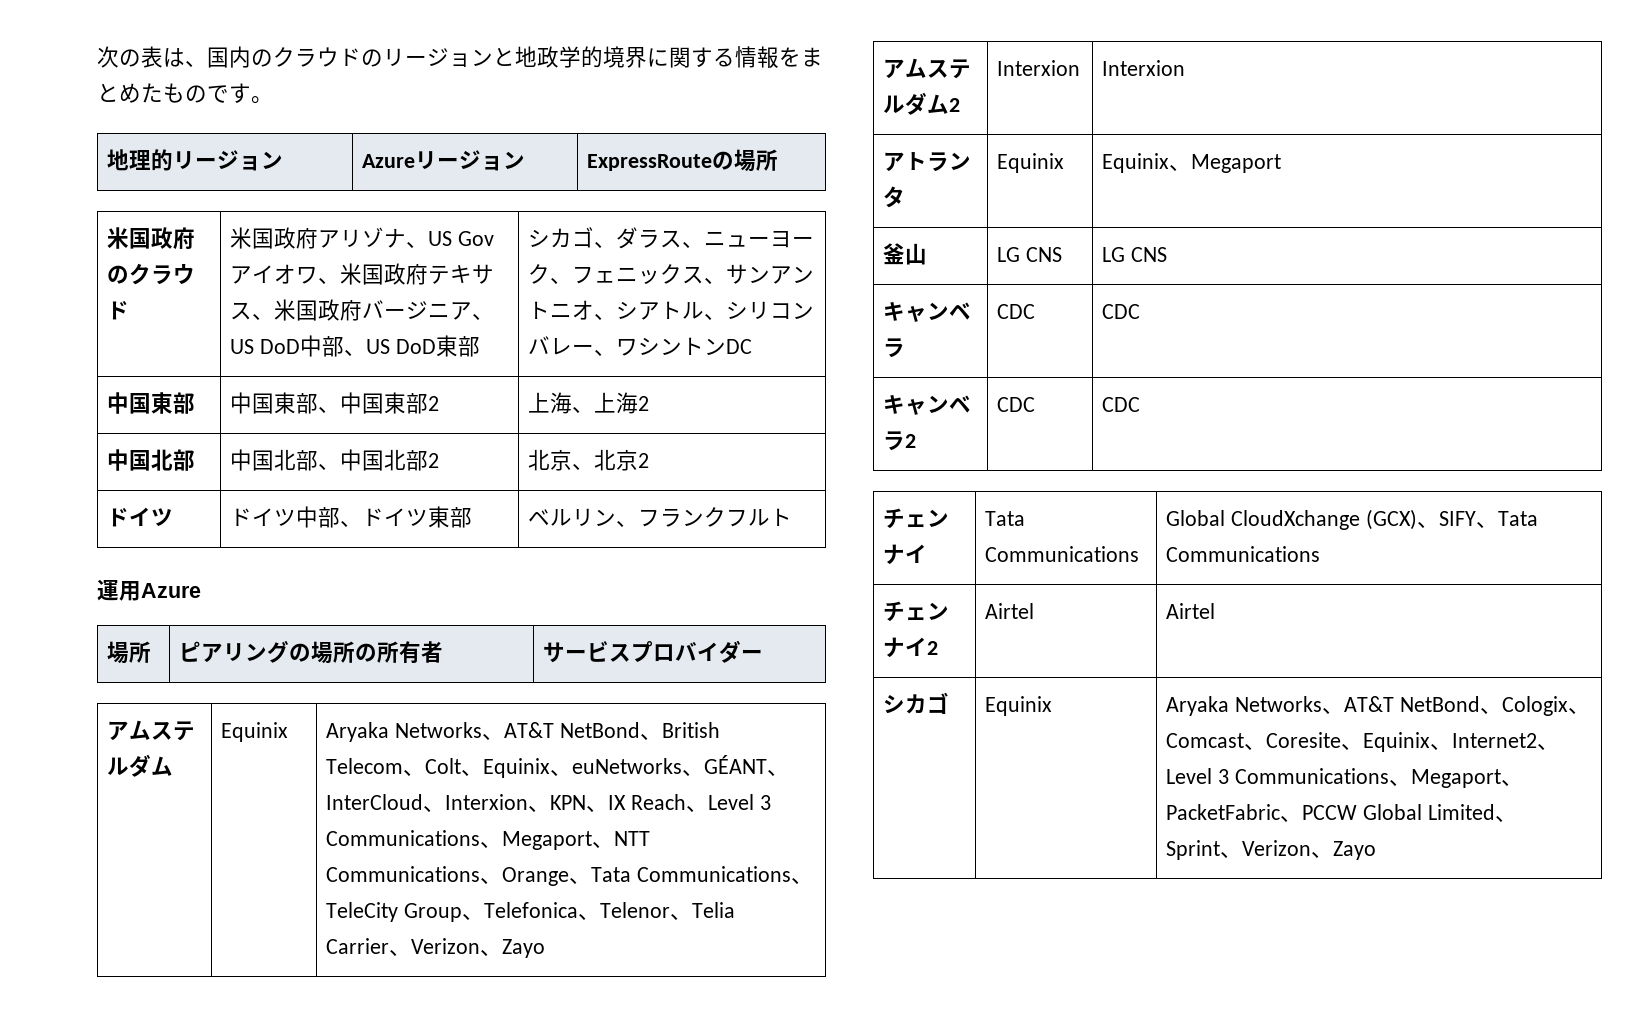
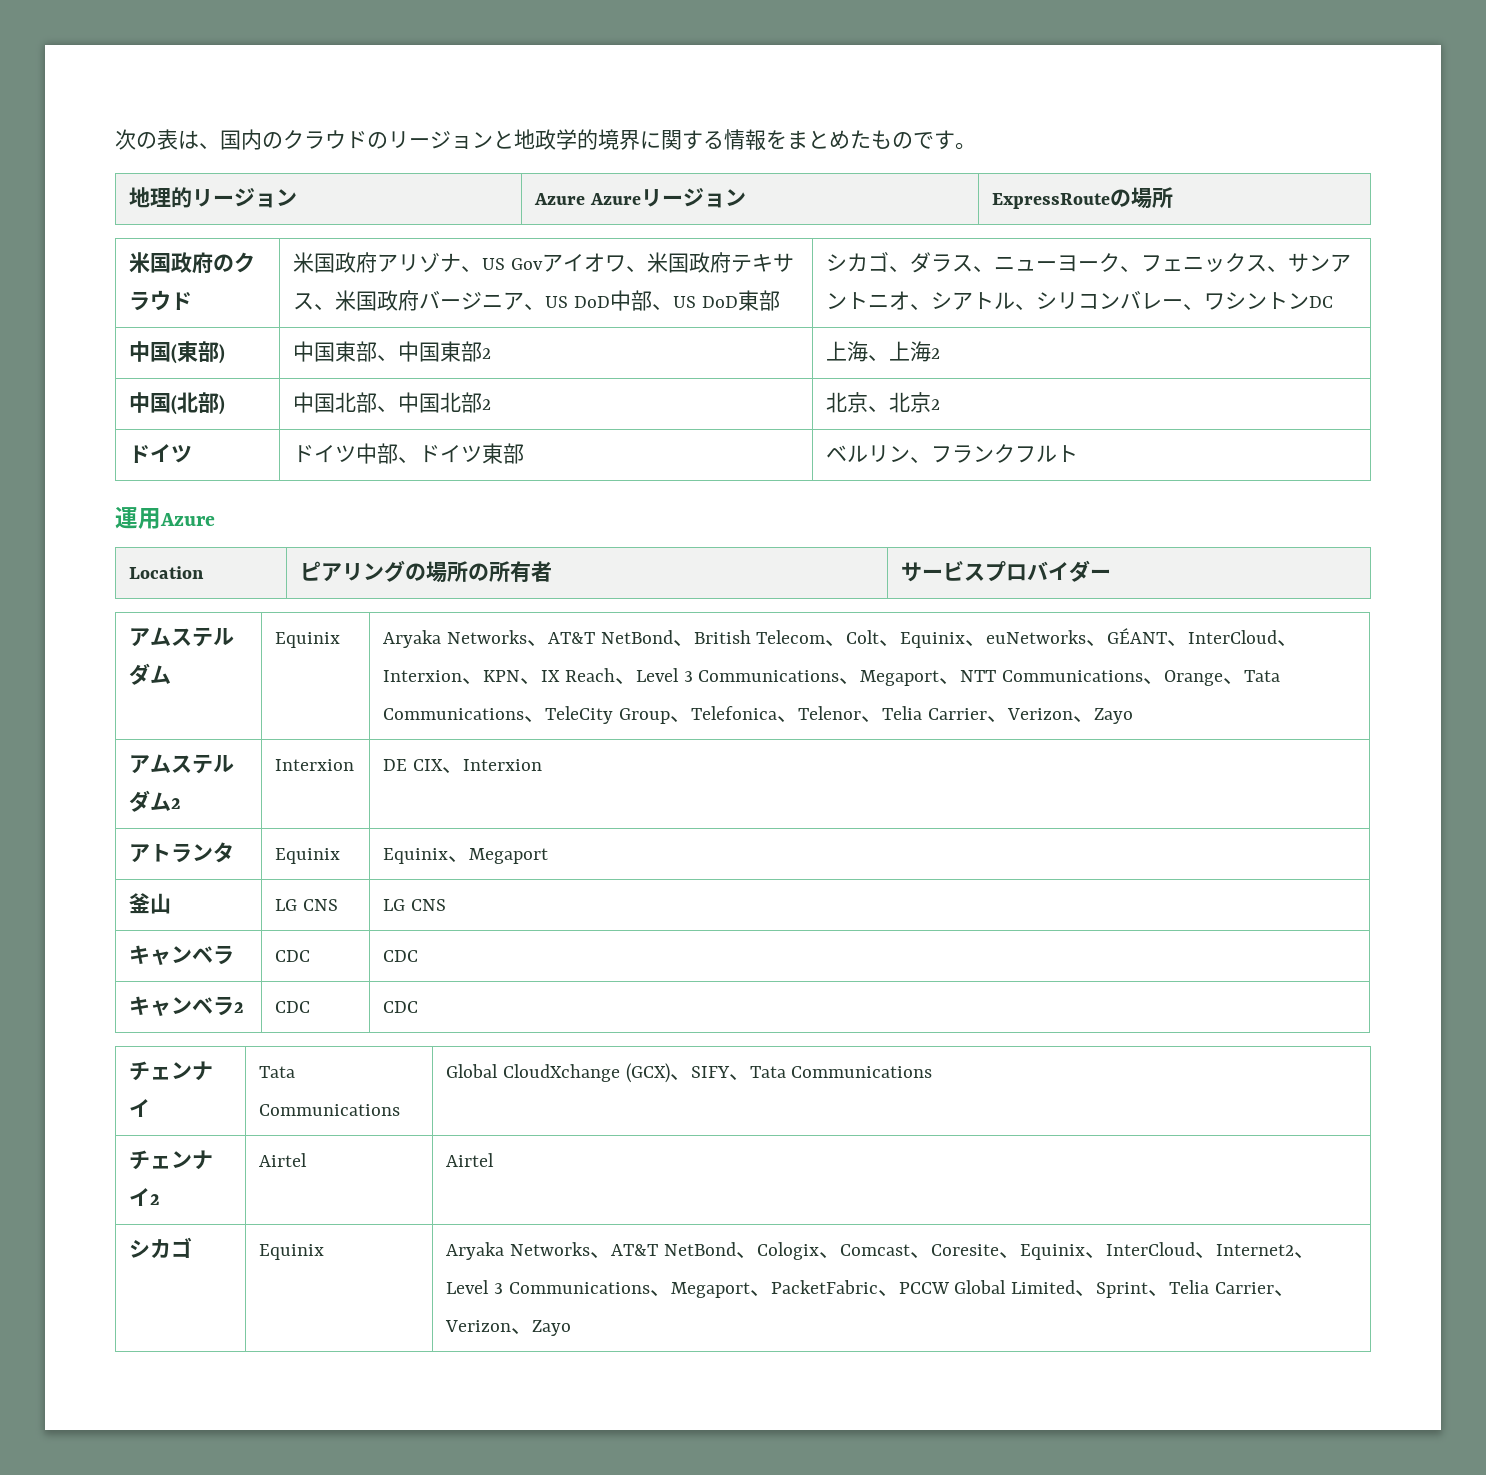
- 地理的リージョン | Azureリージョン | ExpressRouteの場所
+ 地理的リージョン | Azure Azureリージョン | ExpressRouteの場所
- 中国東部 | 中国東部、中国東部2 | 上海、上海2
+ 中国(東部) | 中国東部、中国東部2 | 上海、上海2
- 中国北部 | 中国北部、中国北部2 | 北京、北京2
+ 中国(北部) | 中国北部、中国北部2 | 北京、北京2
- 場所 | ピアリングの場所の所有者 | サービスプロバイダー
+ Location | ピアリングの場所の所有者 | サービスプロバイダー
- アムステルダム2 | Interxion | Interxion
+ アムステルダム2 | Interxion | DE CIX、Interxion
- シカゴ | Equinix | Aryaka Networks、AT&T NetBond、Cologix、Comcast、Coresite、Equinix、Internet2、Level 3 Communications、Megaport、PacketFabric、PCCW Global Limited、Sprint、Verizon、Zayo
+ シカゴ | Equinix | Aryaka Networks、AT&T NetBond、Cologix、Comcast、Coresite、Equinix、InterCloud、Internet2、Level 3 Communications、Megaport、PacketFabric、PCCW Global Limited、Sprint、Telia Carrier、Verizon、Zayo

